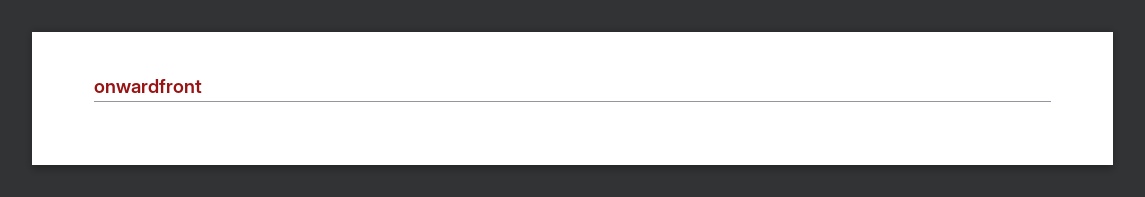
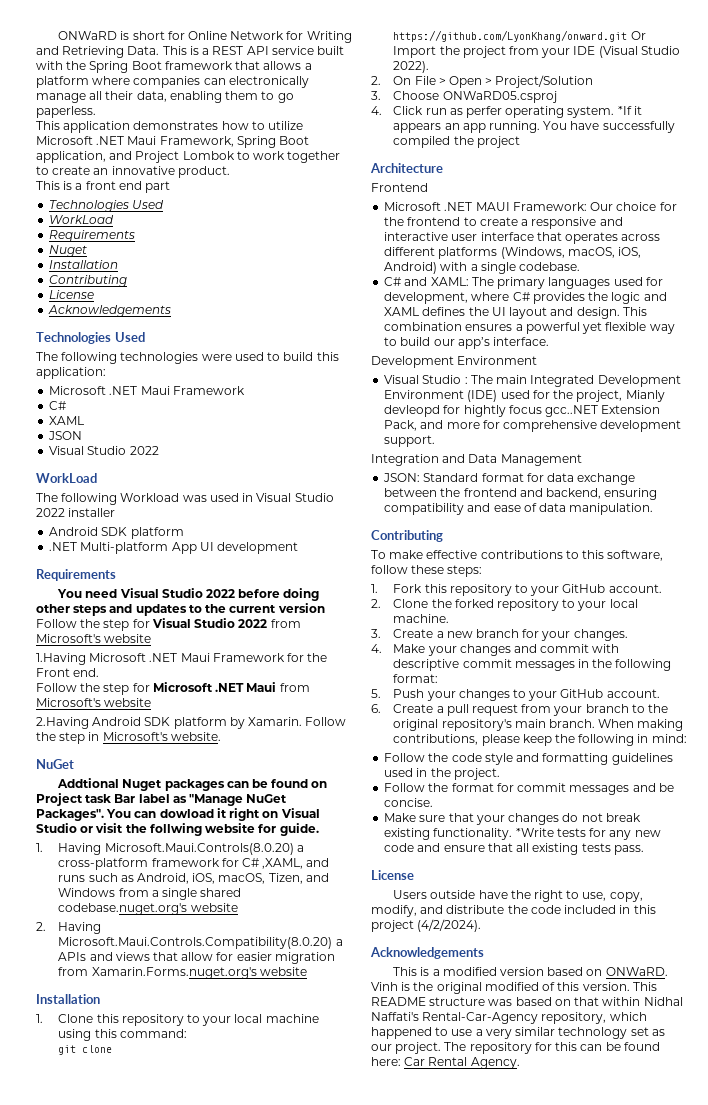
- onwardfront
+ ONWaRD is short for Online Network for Writing and Retrieving Data. This is a REST API service built with the Spring Boot framework that allows a platform where companies can electronically manage all their data, enabling them to go paperless.
+ This application demonstrates how to utilize Microsoft .NET Maui Framework, Spring Boot application, and Project Lombok to work together to create an innovative product.
+ This is a front end part
+ Technologies Used
+ WorkLoad
+ Requirements
+ Nuget
+ Installation
+ Contributing
+ License
+ Acknowledgements
+ Technologies Used
+ The following technologies were used to build this application:
+ Microsoft .NET Maui Framework
+ C#
+ XAML
+ JSON
+ Visual Studio 2022
+ WorkLoad
+ The following Workload was used in Visual Studio 2022 installer
+ Android SDK platform
+ .NET Multi-platform App UI development
+ Requirements
+ You need Visual Studio 2022 before doing other steps and updates to the current version Follow the step for Visual Studio 2022 from Microsoft's website
+ 1.Having Microsoft .NET Maui Framework for the Front end.
+ Follow the step for Microsoft .NET Maui from Microsoft's website
+ 2.Having Android SDK platform by Xamarin. Follow the step in Microsoft's website.
+ NuGet
+ Addtional Nuget packages can be found on Project task Bar label as "Manage NuGet Packages". You can dowload it right on Visual Studio or visit the follwing website for guide.
+ 1. Having Microsoft.Maui.Controls(8.0.20) a cross-platform framework for C# ,XAML, and runs such as Android, iOS, macOS, Tizen, and Windows from a single shared codebase.nuget.org's website
+ 2. Having Microsoft.Maui.Controls.Compatibility(8.0.20) a APIs and views that allow for easier migration from Xamarin.Forms.nuget.org's website
+ Installation
+ 1. Clone this repository to your local machine using this command:
+ git clone https://github.com/LyonKhang/onward.git Or Import the project from your IDE (Visual Studio 2022).
+ 2. On File > Open > Project/Solution
+ 3. Choose ONWaRD05.csproj
+ 4. Click run as perfer operating system. *If it appears an app running. You have successfully compiled the project
+ Architecture
+ Frontend
+ Microsoft .NET MAUI Framework: Our choice for the frontend to create a responsive and interactive user interface that operates across different platforms (Windows, macOS, iOS, Android) with a single codebase.
+ C# and XAML: The primary languages used for development, where C# provides the logic and XAML defines the UI layout and design. This combination ensures a powerful yet flexible way to build our app’s interface.
+ Development Environment
+ Visual Studio : The main Integrated Development Environment (IDE) used for the project, Mianly devleopd for hightly focus gcc..NET Extension Pack, and more for comprehensive development support.
+ Integration and Data Management
+ JSON: Standard format for data exchange between the frontend and backend, ensuring compatibility and ease of data manipulation.
+ Contributing
+ To make effective contributions to this software, follow these steps:
+ 1. Fork this repository to your GitHub account.
+ 2. Clone the forked repository to your local machine.
+ 3. Create a new branch for your changes.
+ 4. Make your changes and commit with descriptive commit messages in the following format:
+ 5. Push your changes to your GitHub account.
+ 6. Create a pull request from your branch to the original repository's main branch. When making contributions, please keep the following in mind:
+ Follow the code style and formatting guidelines used in the project.
+ Follow the format for commit messages and be concise.
+ Make sure that your changes do not break existing functionality. *Write tests for any new code and ensure that all existing tests pass.
+ License
+ Users outside have the right to use, copy, modify, and distribute the code included in this project (4/2/2024).
+ Acknowledgements
+ This is a modified version based on ONWaRD. Vinh is the original modified of this version. This README structure was based on that within Nidhal Naffati's Rental-Car-Agency repository, which happened to use a very similar technology set as our project. The repository for this can be found here: Car Rental Agency.

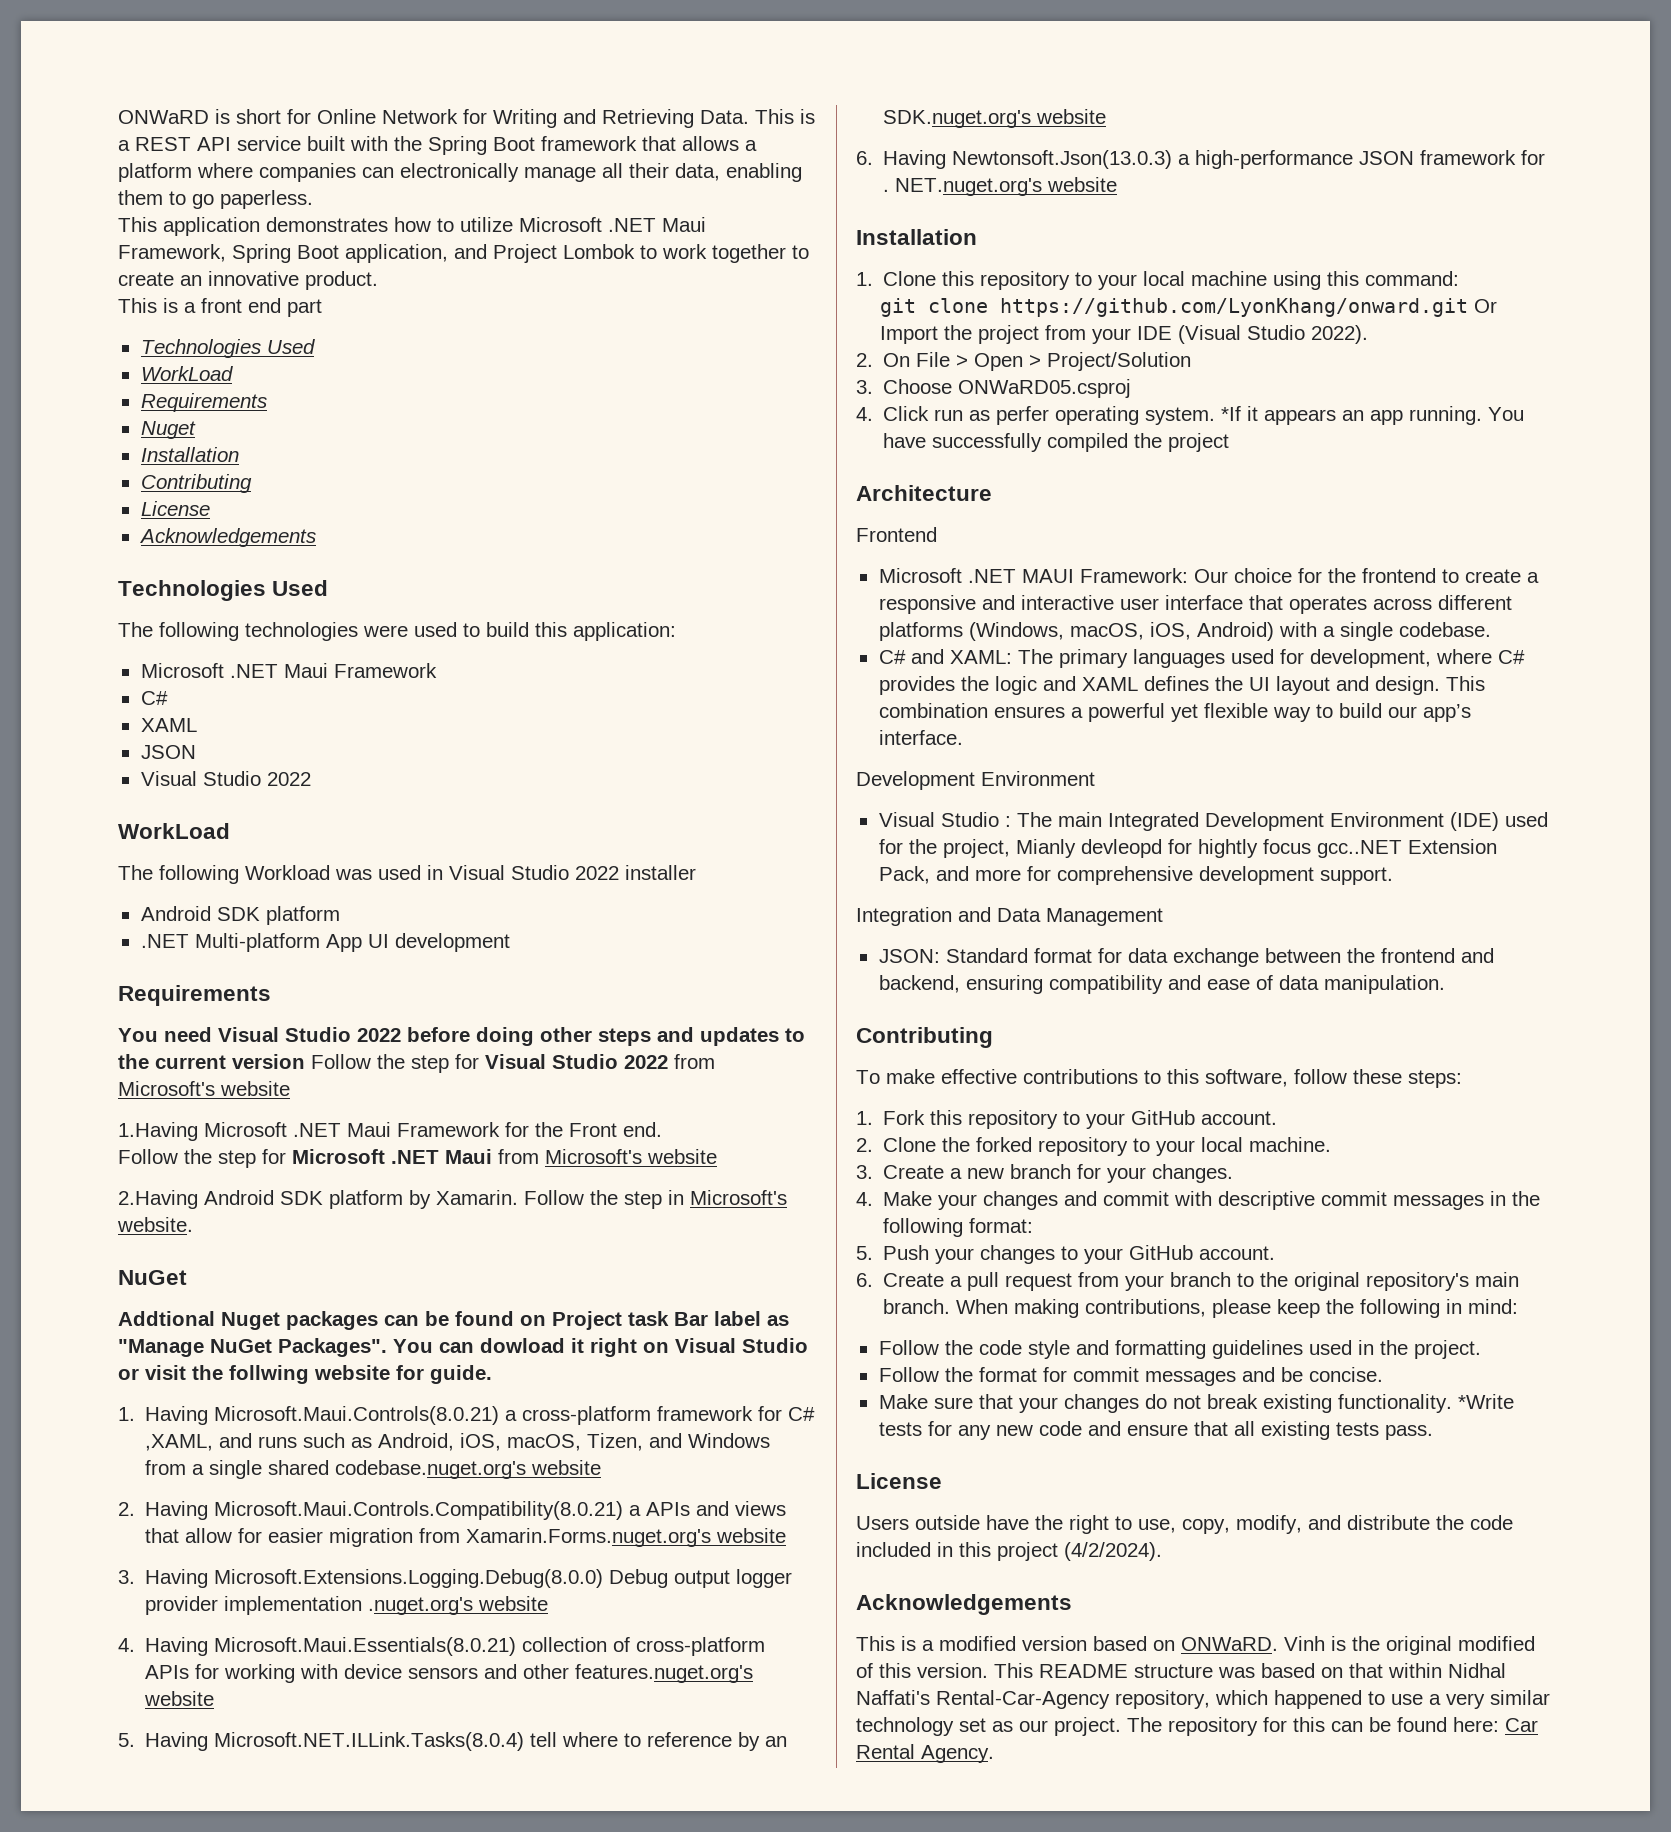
- 1. Having Microsoft.Maui.Controls(8.0.20) a cross-platform framework for C# ,XAML, and runs such as Android, iOS, macOS, Tizen, and Windows from a single shared codebase.nuget.org's website
+ 1. Having Microsoft.Maui.Controls(8.0.21) a cross-platform framework for C# ,XAML, and runs such as Android, iOS, macOS, Tizen, and Windows from a single shared codebase.nuget.org's website
- 2. Having Microsoft.Maui.Controls.Compatibility(8.0.20) a APIs and views that allow for easier migration from Xamarin.Forms.nuget.org's website
+ 2. Having Microsoft.Maui.Controls.Compatibility(8.0.21) a APIs and views that allow for easier migration from Xamarin.Forms.nuget.org's website
+ 3. Having Microsoft.Extensions.Logging.Debug(8.0.0) Debug output logger provider implementation .nuget.org's website
+ 4. Having Microsoft.Maui.Essentials(8.0.21) collection of cross-platform APIs for working with device sensors and other features.nuget.org's website
+ 5. Having Microsoft.NET.ILLink.Tasks(8.0.4) tell where to reference by an SDK.nuget.org's website
+ 6. Having Newtonsoft.Json(13.0.3) a high-performance JSON framework for . NET.nuget.org's website

